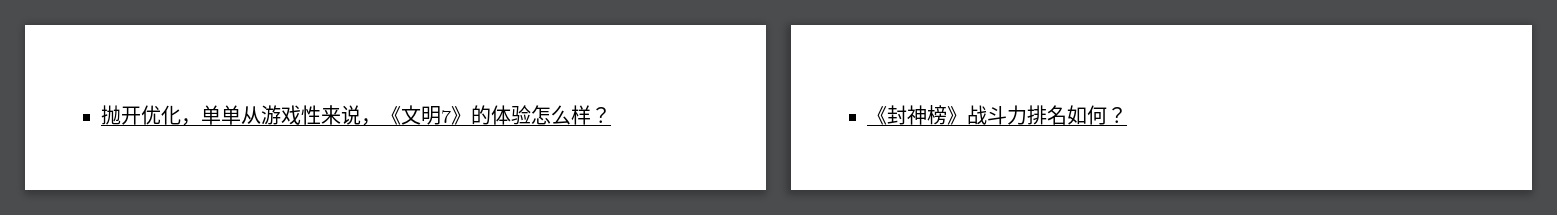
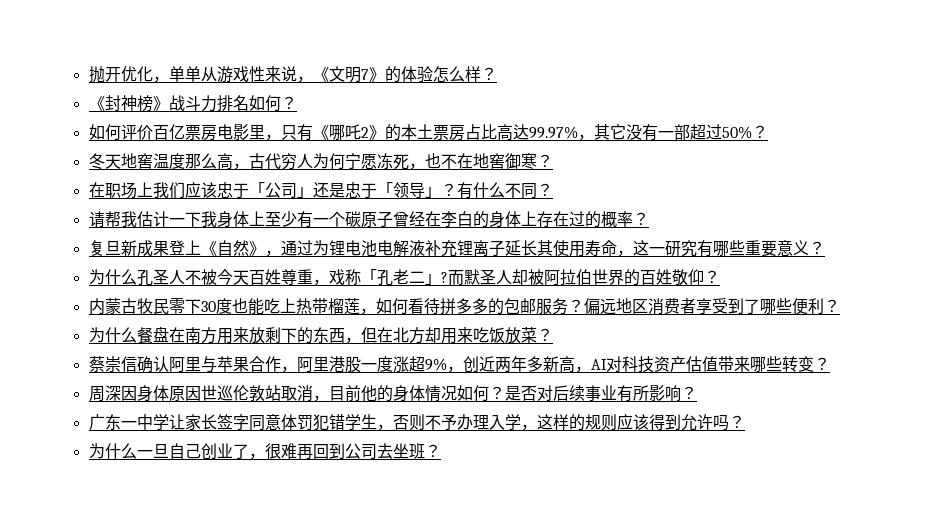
+ 如何评价百亿票房电影里，只有《哪吒2》的本土票房占比高达99.97%，其它没有一部超过50%？
+ 冬天地窖温度那么高，古代穷人为何宁愿冻死，也不在地窖御寒？
+ 在职场上我们应该忠于「公司」还是忠于「领导」？有什么不同？
+ 请帮我估计一下我身体上至少有一个碳原子曾经在李白的身体上存在过的概率？
+ 复旦新成果登上《自然》，通过为锂电池电解液补充锂离子延长其使用寿命，这一研究有哪些重要意义？
+ 为什么孔圣人不被今天百姓尊重，戏称「孔老二」?而默圣人却被阿拉伯世界的百姓敬仰？
+ 内蒙古牧民零下30度也能吃上热带榴莲，如何看待拼多多的包邮服务？偏远地区消费者享受到了哪些便利？
+ 为什么餐盘在南方用来放剩下的东西，但在北方却用来吃饭放菜？
+ 蔡崇信确认阿里与苹果合作，阿里港股一度涨超9%，创近两年多新高，AI对科技资产估值带来哪些转变？
+ 周深因身体原因世巡伦敦站取消，目前他的身体情况如何？是否对后续事业有所影响？
+ 广东一中学让家长签字同意体罚犯错学生，否则不予办理入学，这样的规则应该得到允许吗？
+ 为什么一旦自己创业了，很难再回到公司去坐班？

